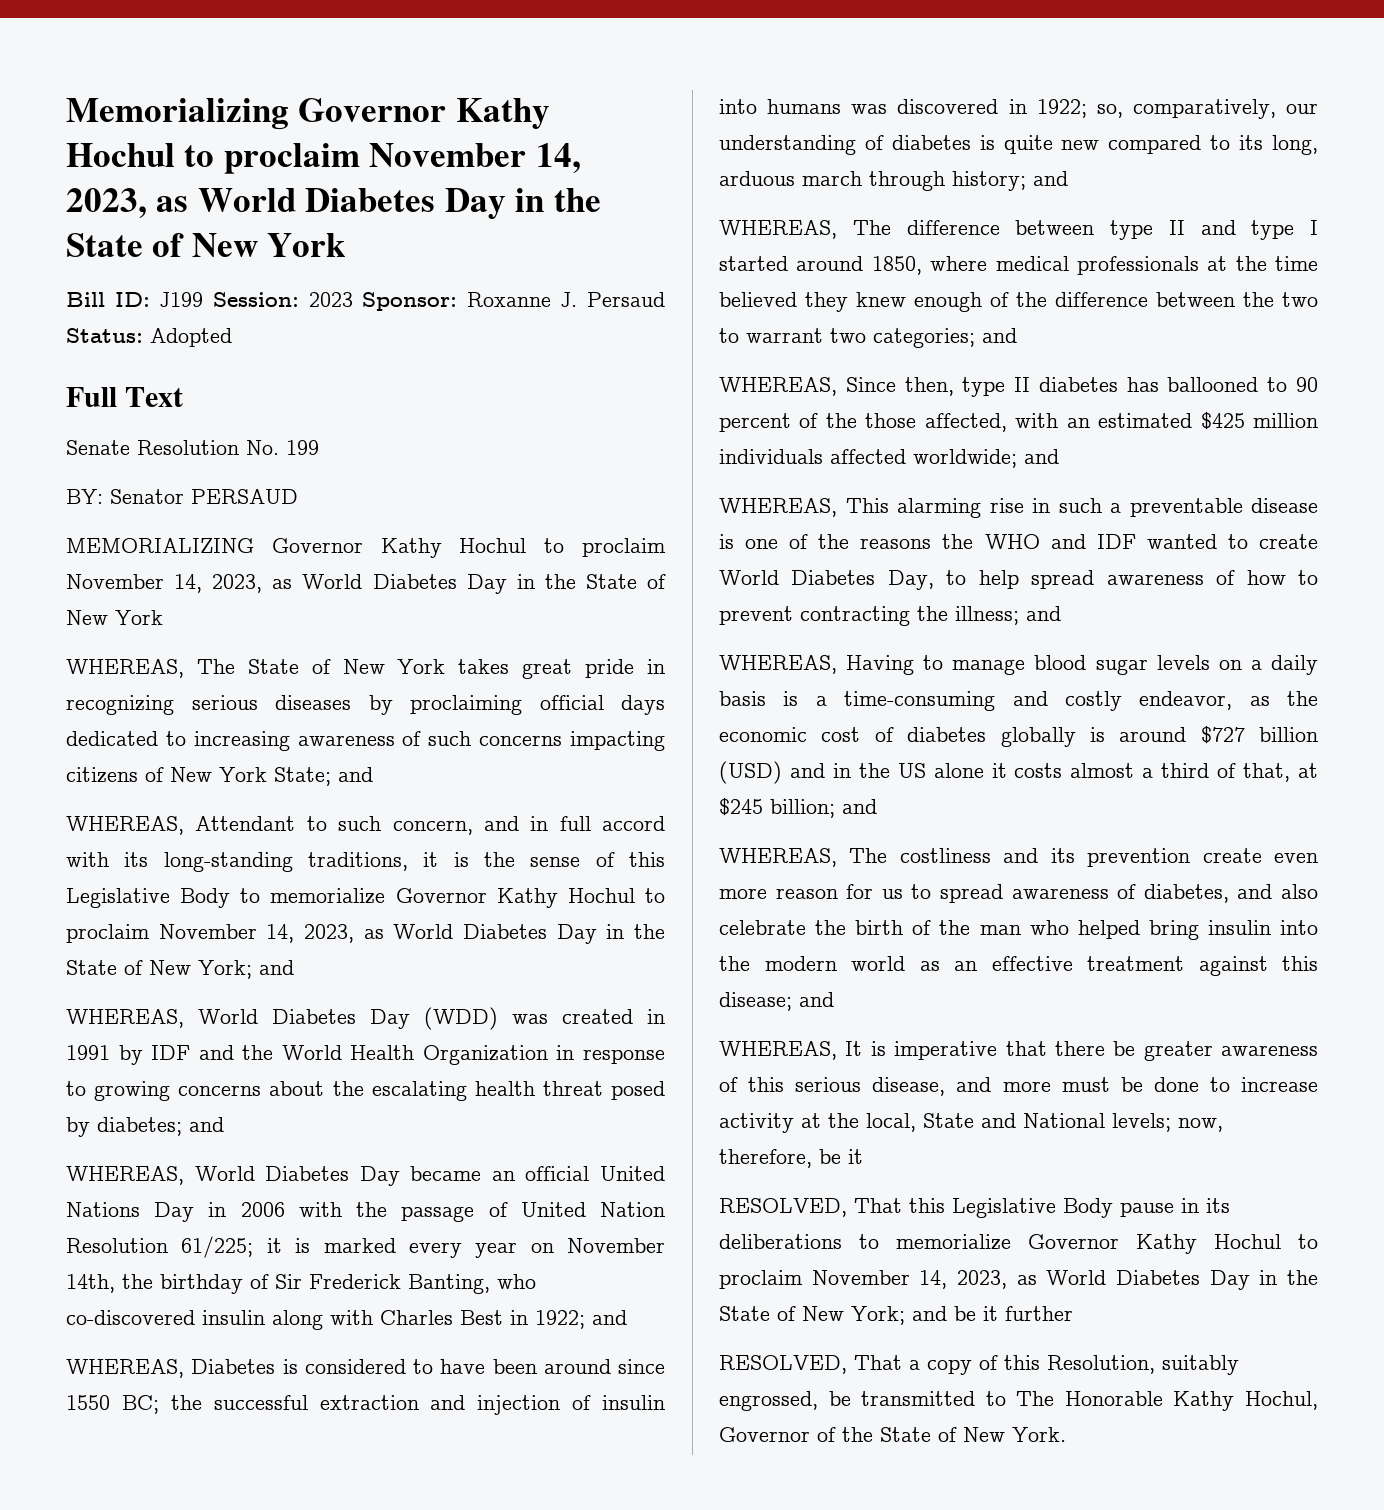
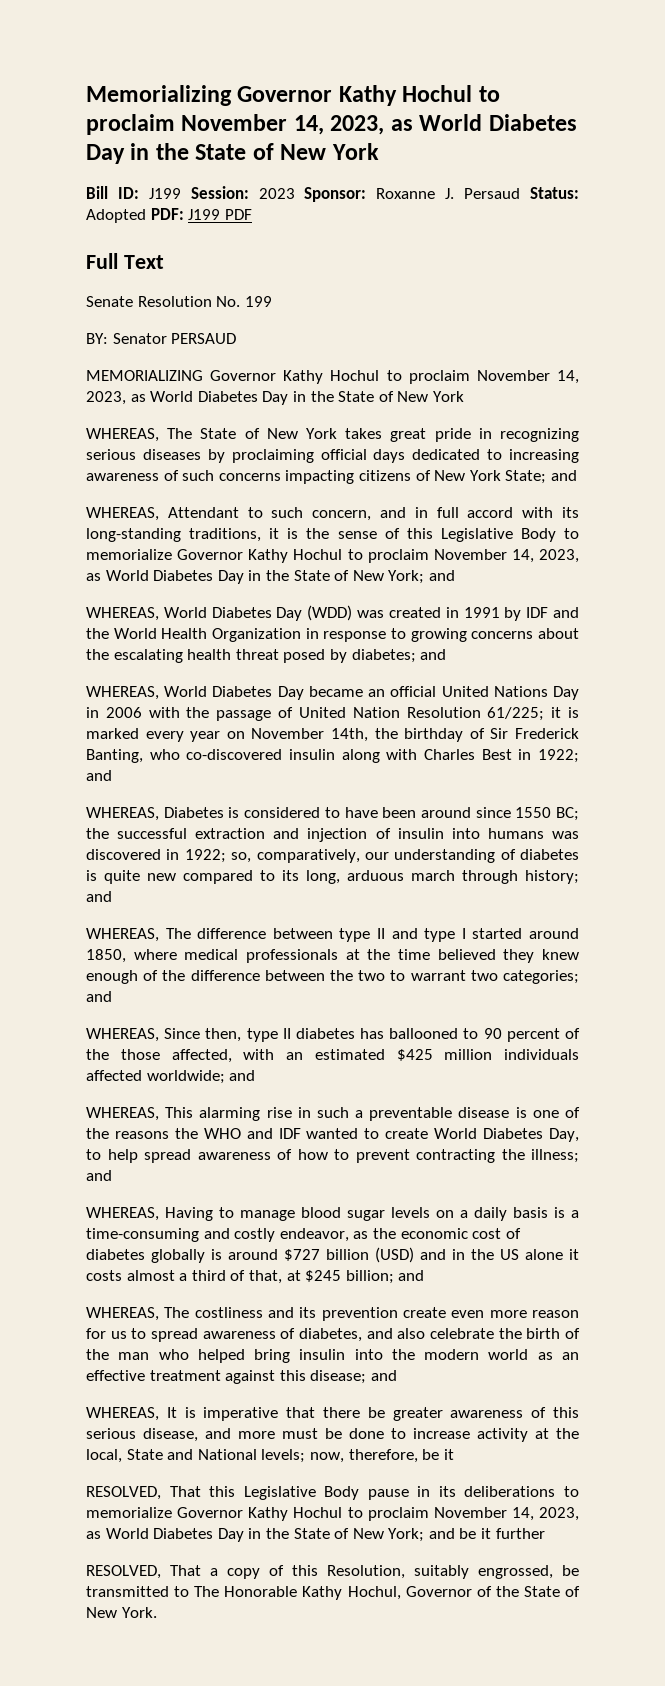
- Bill ID: J199 Session: 2023 Sponsor: Roxanne J. Persaud Status: Adopted
+ Bill ID: J199 Session: 2023 Sponsor: Roxanne J. Persaud Status: Adopted PDF: J199 PDF

